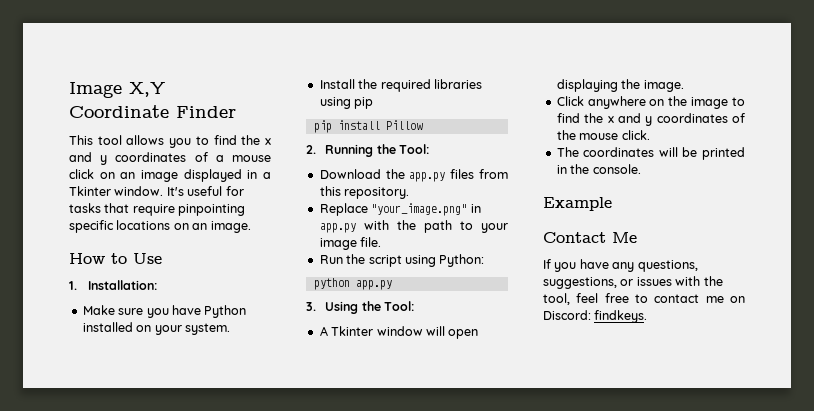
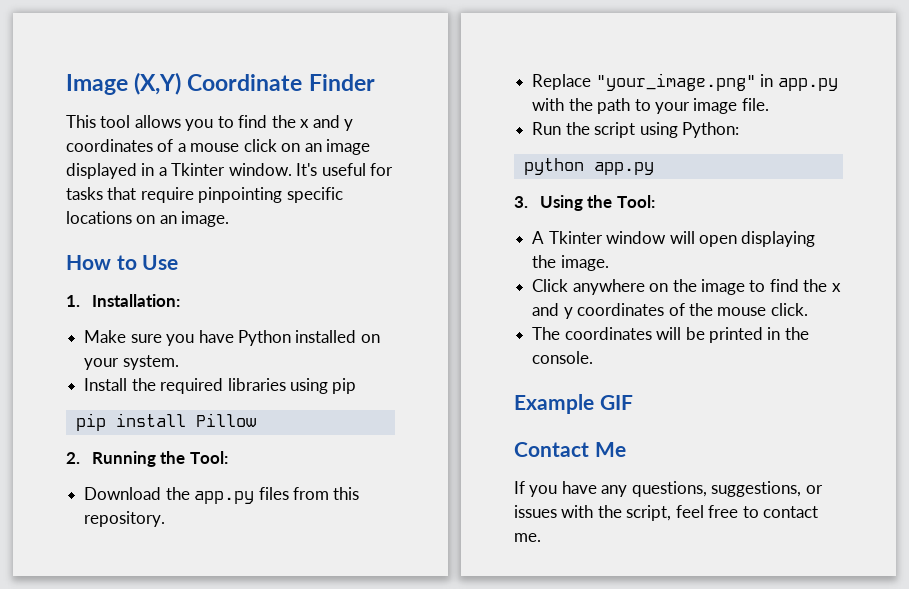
- Image X,Y Coordinate Finder
+ Image (X,Y) Coordinate Finder
- Example
+ Example GIF
- If you have any questions, suggestions, or issues with the tool, feel free to contact me on Discord: findkeys.
+ If you have any questions, suggestions, or issues with the script, feel free to contact me.

